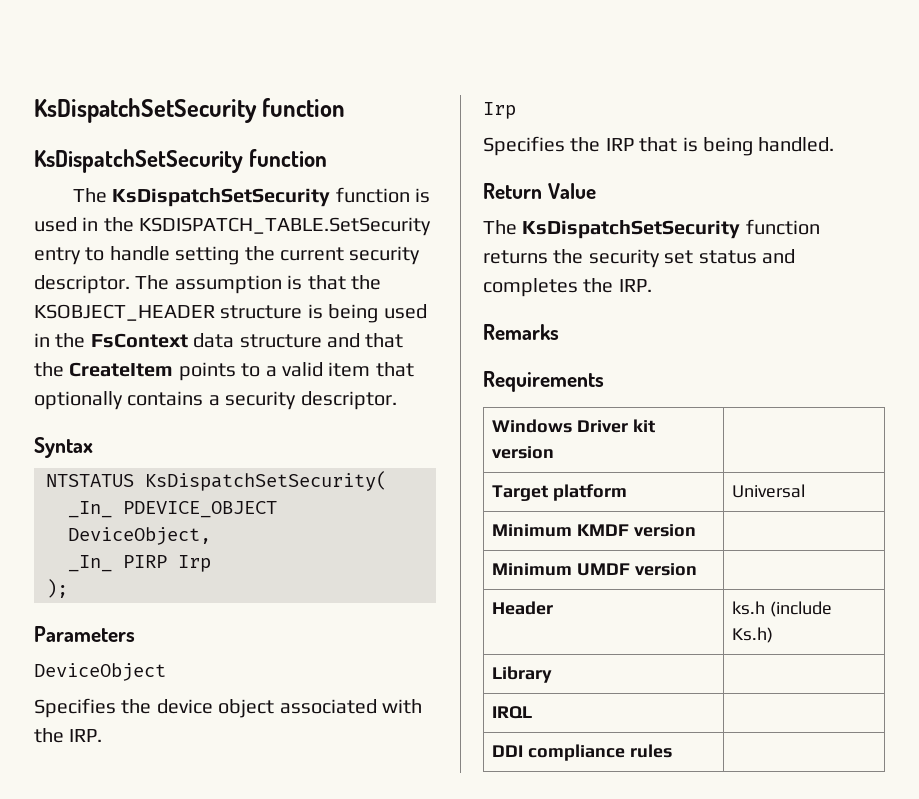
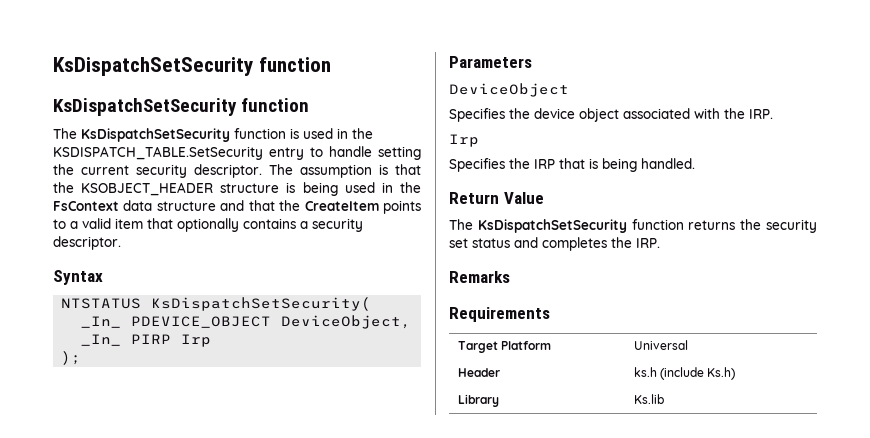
- Windows Driver kit version |
- Target platform | Universal
+ Target Platform | Universal
- Minimum KMDF version |
- Minimum UMDF version |
- Library |
- IRQL |
- DDI compliance rules |
+ Library | Ks.lib

